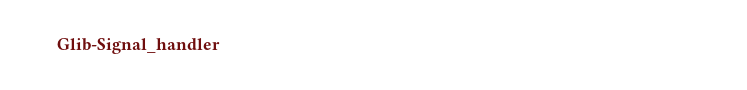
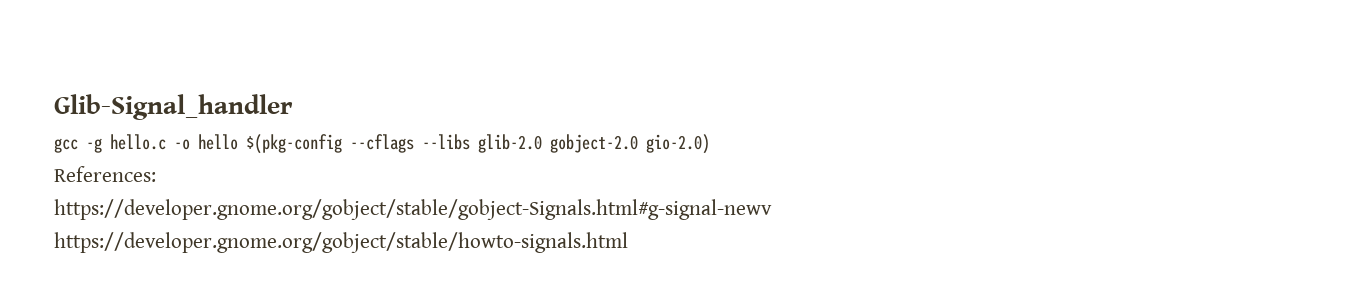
+ gcc -g hello.c -o hello $(pkg-config --cflags --libs glib-2.0 gobject-2.0 gio-2.0)
+ References:
+ https://developer.gnome.org/gobject/stable/gobject-Signals.html#g-signal-newv
+ https://developer.gnome.org/gobject/stable/howto-signals.html

